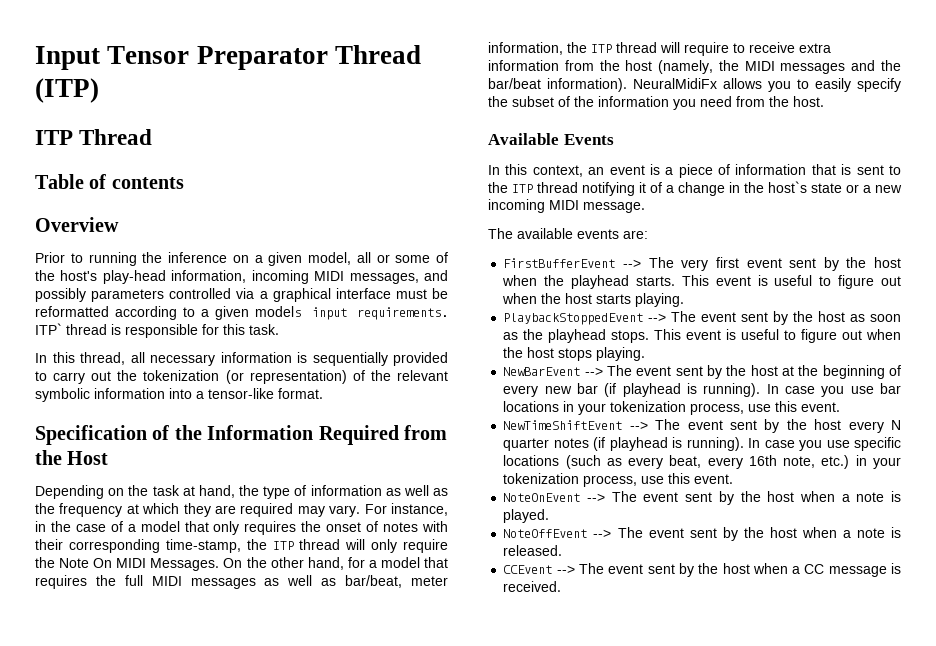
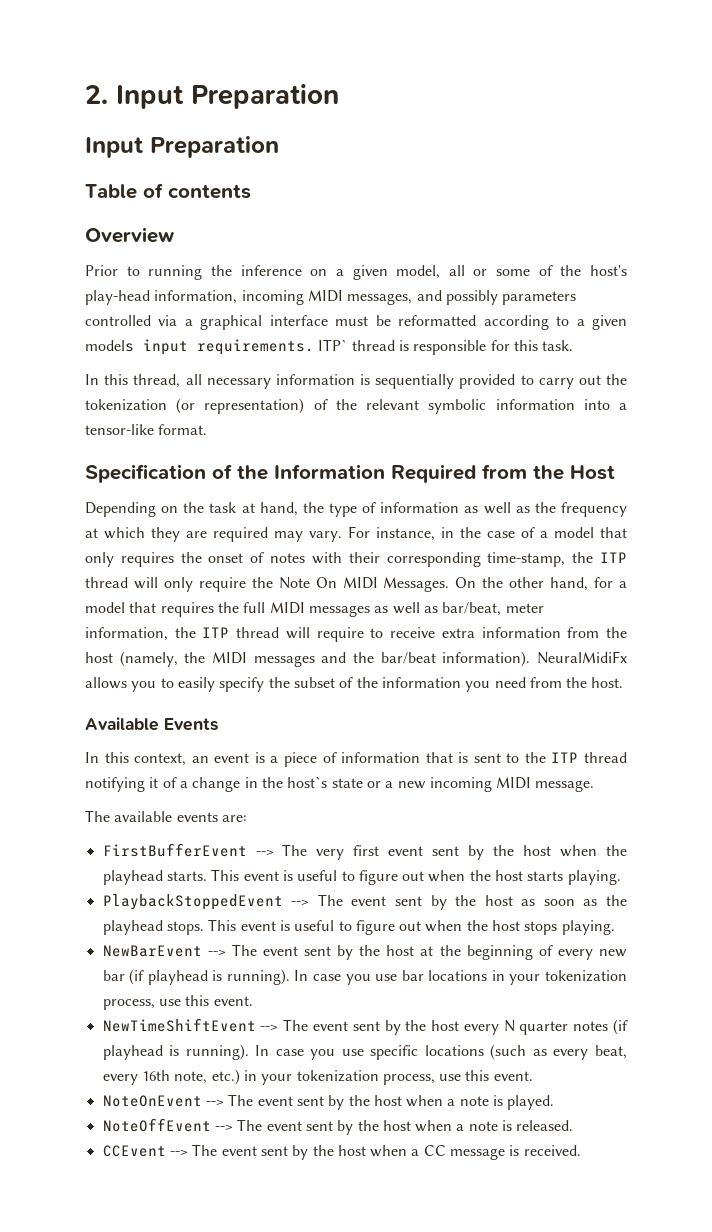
- Input Tensor Preparator Thread (ITP)
- ITP Thread
+ 2. Input Preparation
+ Input Preparation

